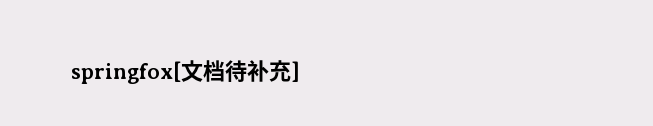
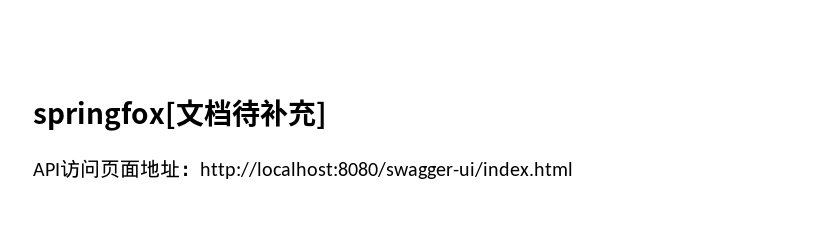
+ API访问页面地址：http://localhost:8080/swagger-ui/index.html

